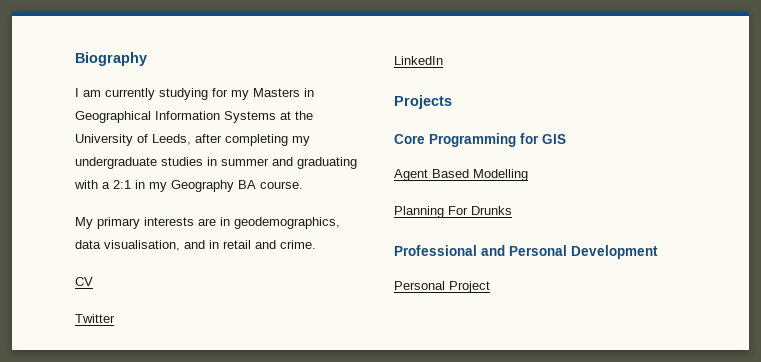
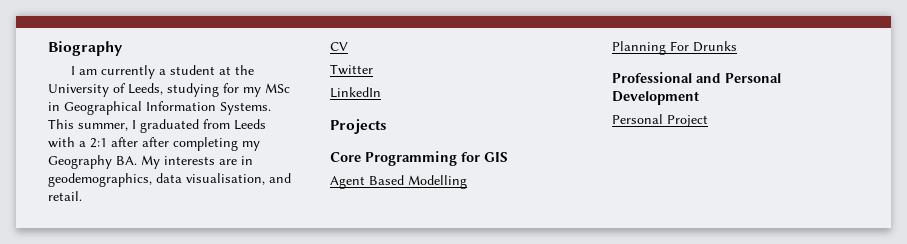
- I am currently studying for my Masters in Geographical Information Systems at the University of Leeds, after completing my undergraduate studies in summer and graduating with a 2:1 in my Geography BA course.
- My primary interests are in geodemographics, data visualisation, and in retail and crime.
+ I am currently a student at the University of Leeds, studying for my MSc in Geographical Information Systems. This summer, I graduated from Leeds with a 2:1 after after completing my Geography BA. My interests are in geodemographics, data visualisation, and retail.

